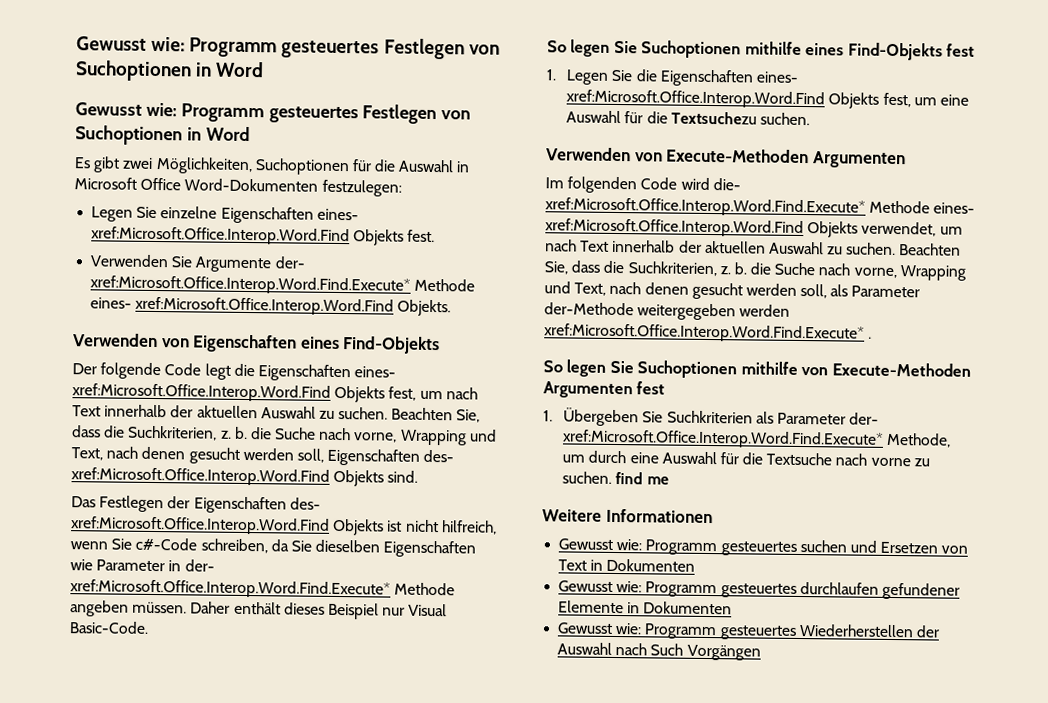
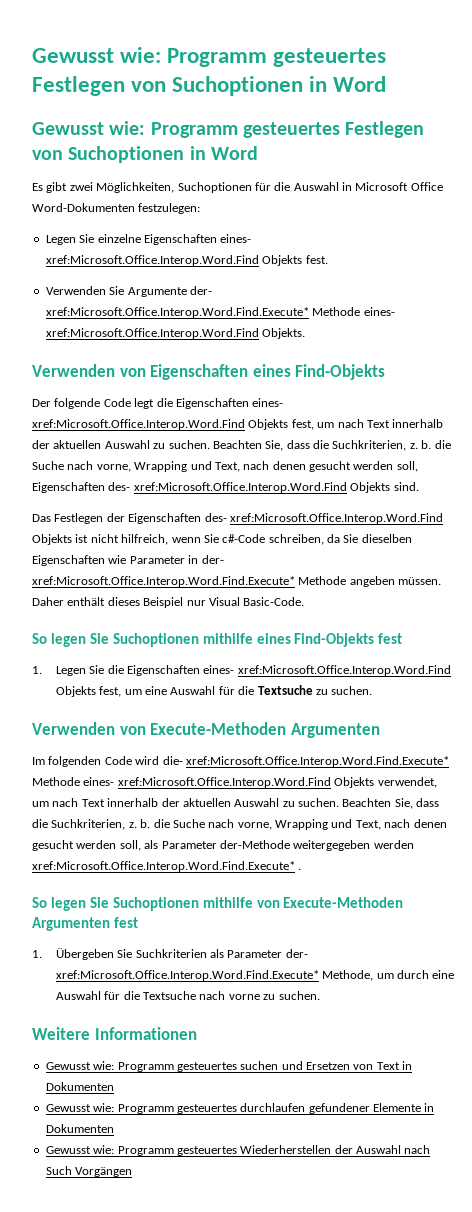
- 1. Legen Sie die Eigenschaften eines- xref:Microsoft.Office.Interop.Word.Find Objekts fest, um eine Auswahl für die Textsuchezu suchen.
+ 1. Legen Sie die Eigenschaften eines- xref:Microsoft.Office.Interop.Word.Find Objekts fest, um eine Auswahl für die Textsuche zu suchen.
- 1. Übergeben Sie Suchkriterien als Parameter der- xref:Microsoft.Office.Interop.Word.Find.Execute* Methode, um durch eine Auswahl für die Textsuche nach vorne zu suchen. find me
+ 1. Übergeben Sie Suchkriterien als Parameter der- xref:Microsoft.Office.Interop.Word.Find.Execute* Methode, um durch eine Auswahl für die Textsuche nach vorne zu suchen.

